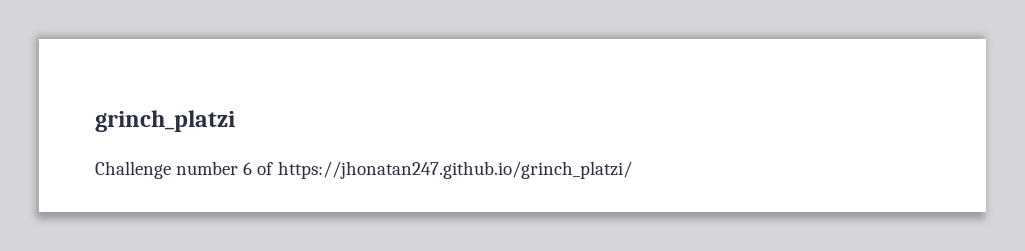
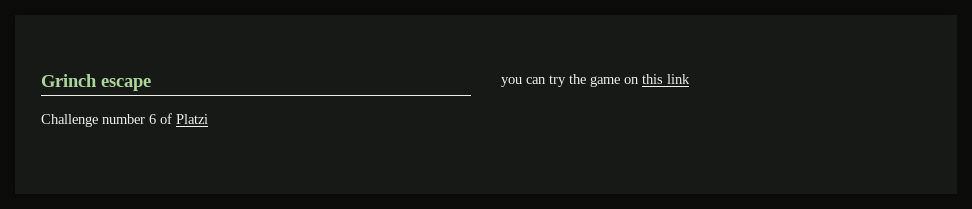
- grinch_platzi
+ Grinch escape
- Challenge number 6 of https://jhonatan247.github.io/grinch_platzi/
+ Challenge number 6 of Platzi
+ you can try the game on this link

